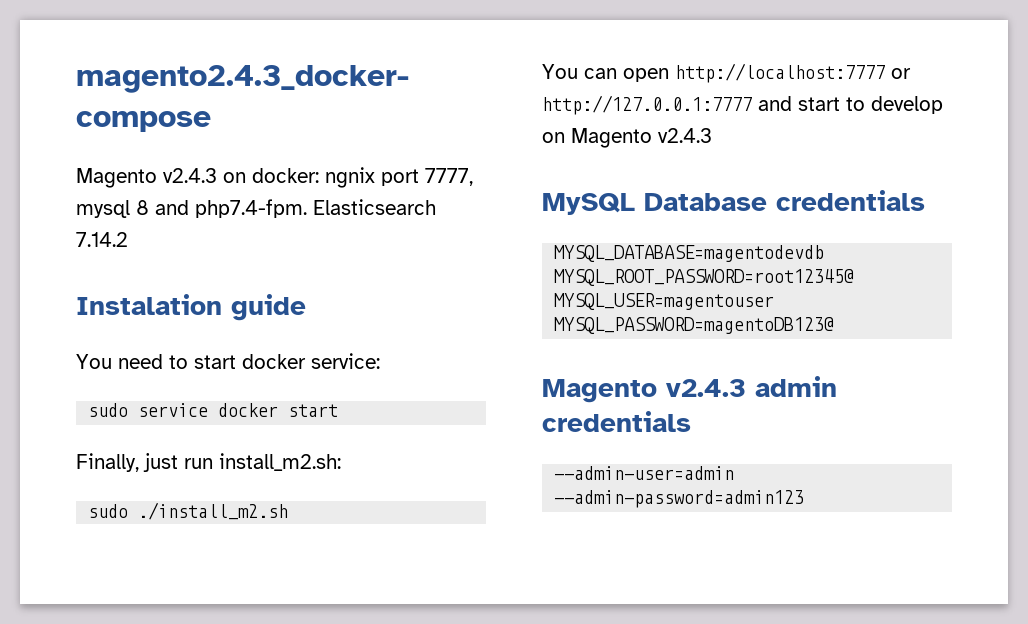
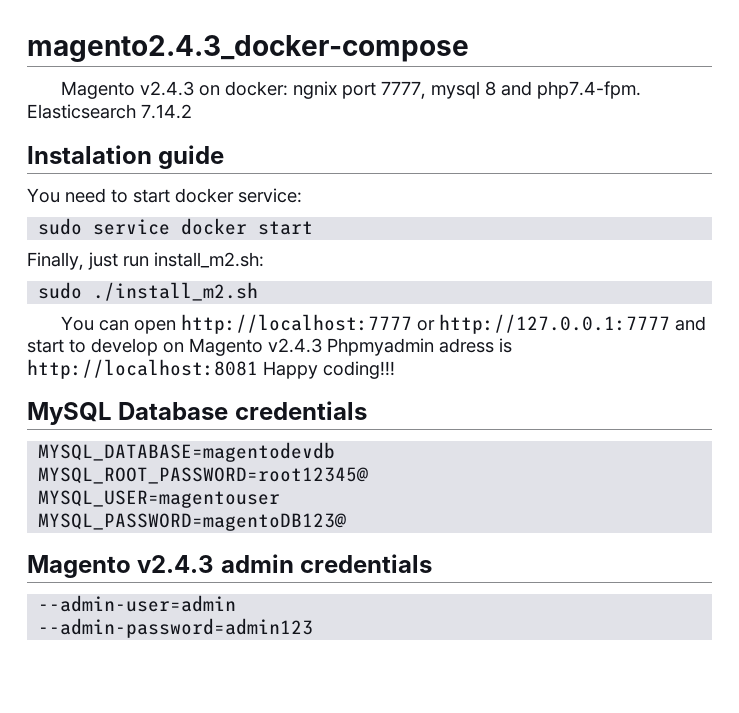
- You can open http://localhost:7777 or http://127.0.0.1:7777 and start to develop on Magento v2.4.3
+ You can open http://localhost:7777 or http://127.0.0.1:7777 and start to develop on Magento v2.4.3 Phpmyadmin adress is http://localhost:8081 Happy coding!!!

